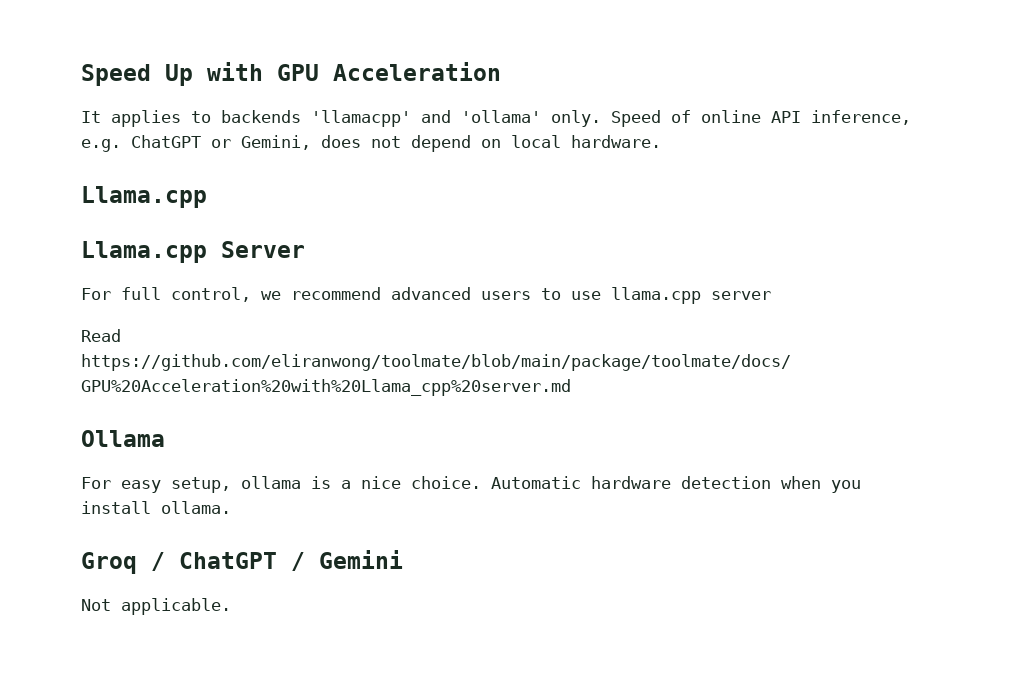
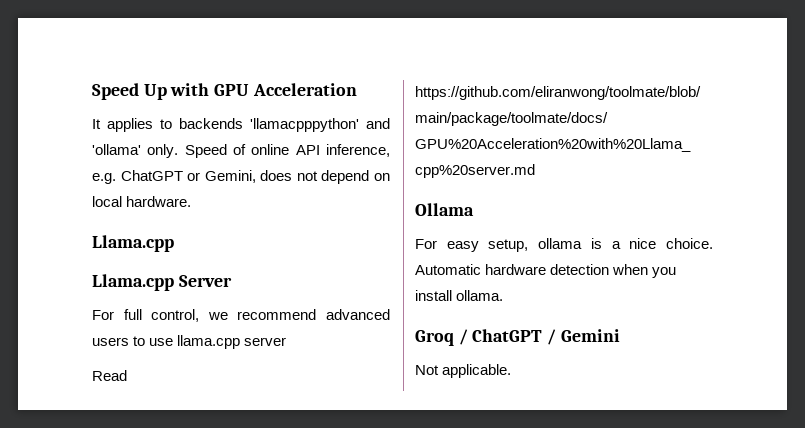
- It applies to backends 'llamacpp' and 'ollama' only.
+ It applies to backends 'llamacpppython' and 'ollama' only.

